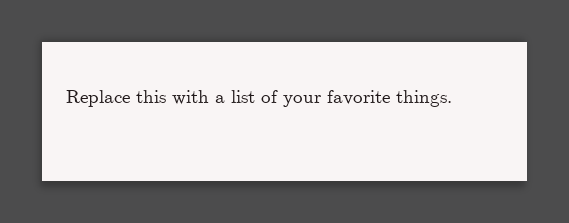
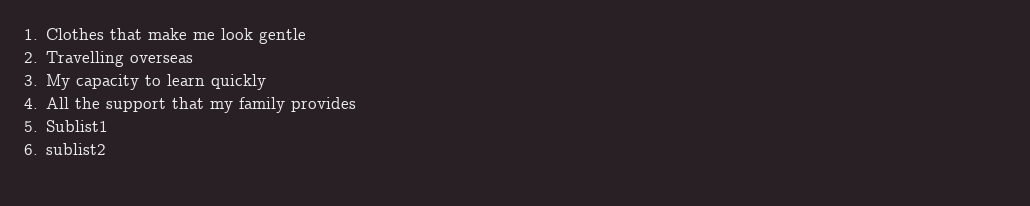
- Replace this with a list of your favorite things.
+ 1. Clothes that make me look gentle
+ 2. Travelling overseas
+ 3. My capacity to learn quickly
+ 4. All the support that my family provides
+ 5. Sublist1
+ 6. sublist2

